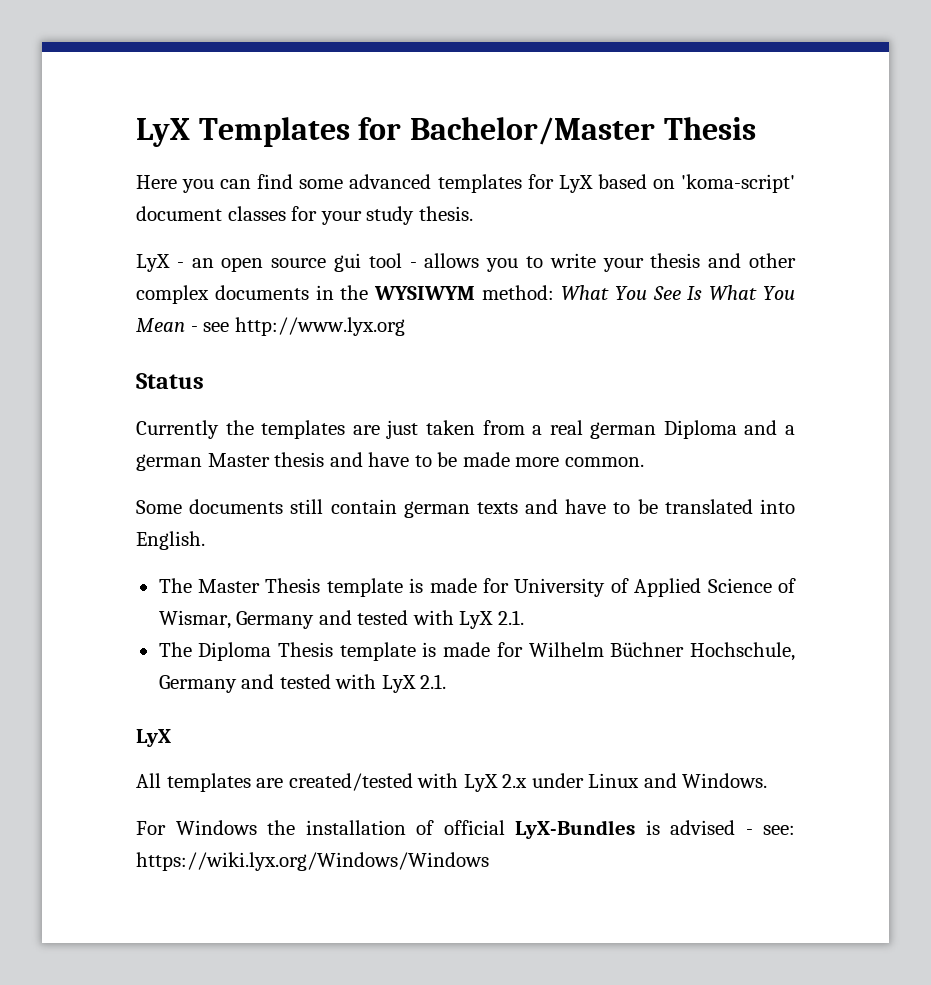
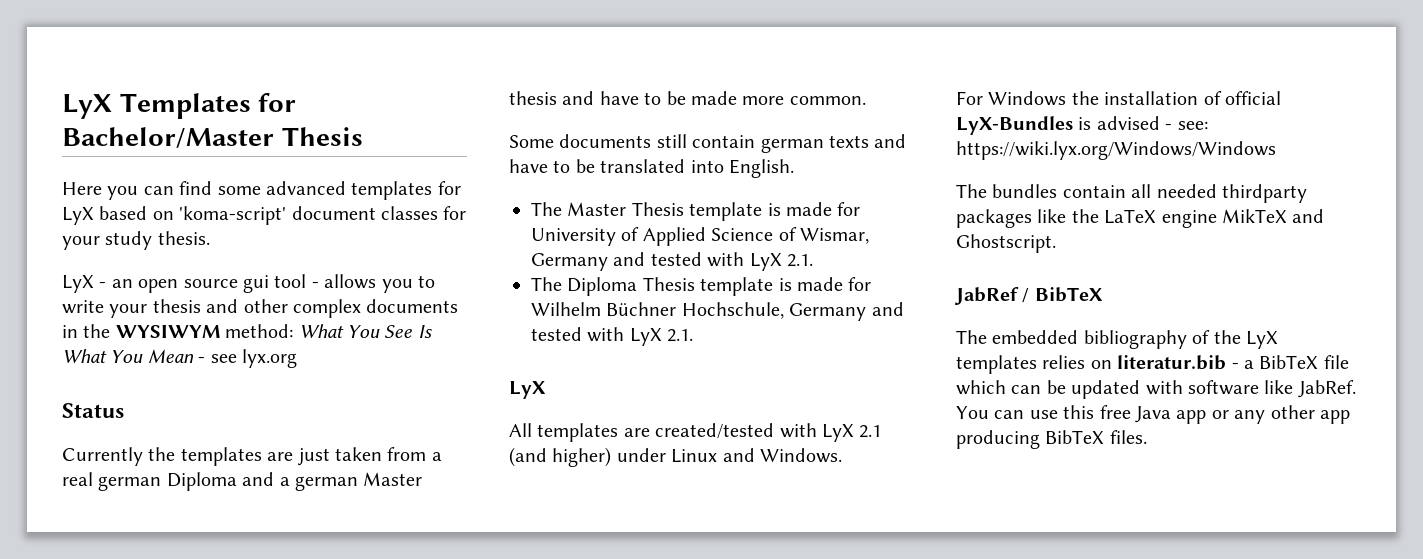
- LyX - an open source gui tool - allows you to write your thesis and other complex documents in the WYSIWYM method: What You See Is What You Mean - see http://www.lyx.org
+ LyX - an open source gui tool - allows you to write your thesis and other complex documents in the WYSIWYM method: What You See Is What You Mean - see lyx.org
- All templates are created/tested with LyX 2.x under Linux and Windows.
+ All templates are created/tested with LyX 2.1 (and higher) under Linux and Windows.
+ The bundles contain all needed thirdparty packages like the LaTeX engine MikTeX and Ghostscript.
+ JabRef / BibTeX
+ The embedded bibliography of the LyX templates relies on literatur.bib - a BibTeX file which can be updated with software like JabRef. You can use this free Java app or any other app producing BibTeX files.

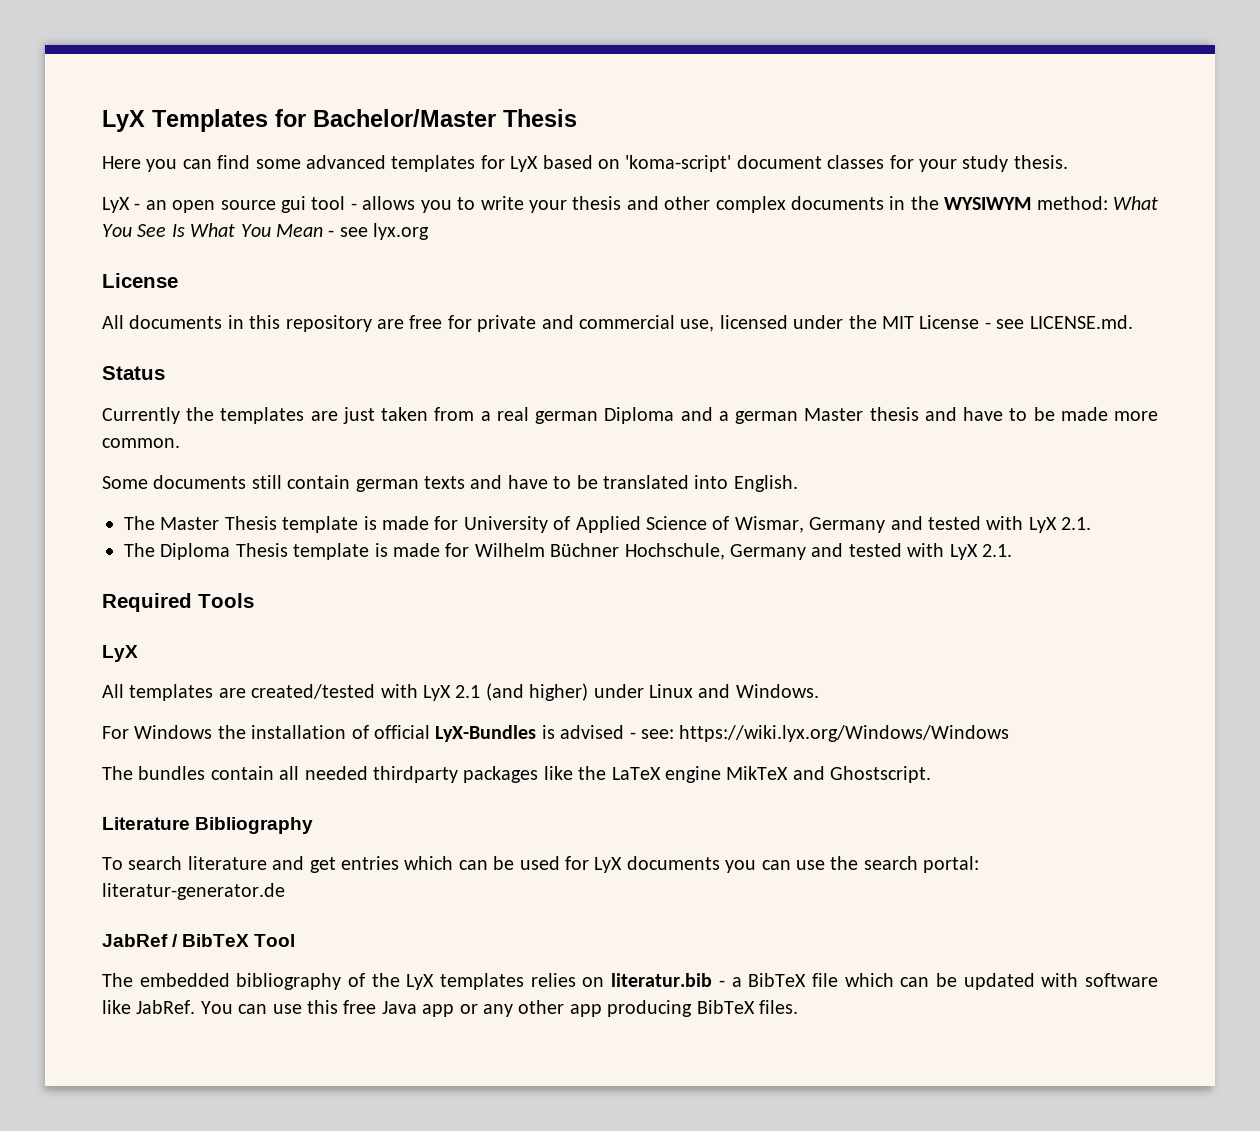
  LyX - an open source gui tool - allows you to write your thesis and other complex documents in the WYSIWYM method: What You See Is What You Mean - see lyx.org
+ License
+ All documents in this repository are free for private and commercial use, licensed under the MIT License - see LICENSE.md.
+ Required Tools
+ Literature Bibliography
+ To search literature and get entries which can be used for LyX documents you can use the search portal: literatur-generator.de
- JabRef / BibTeX
+ JabRef / BibTeX Tool

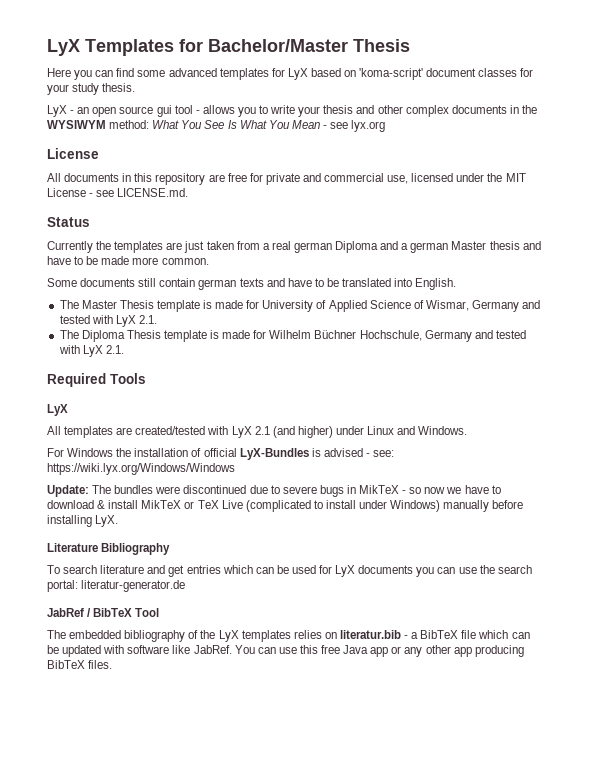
- The bundles contain all needed thirdparty packages like the LaTeX engine MikTeX and Ghostscript.
+ Update: The bundles were discontinued due to severe bugs in MikTeX - so now we have to download & install MikTeX or TeX Live (complicated to install under Windows) manually before installing LyX.

